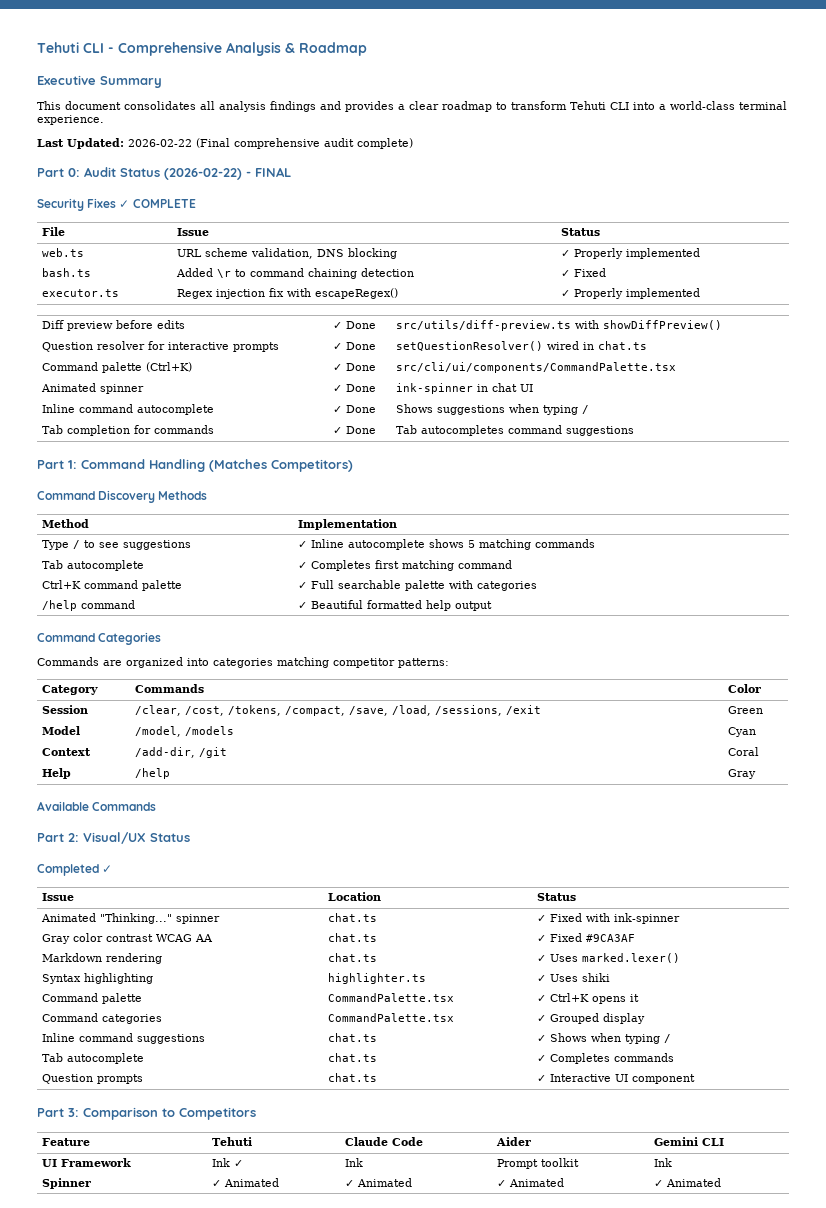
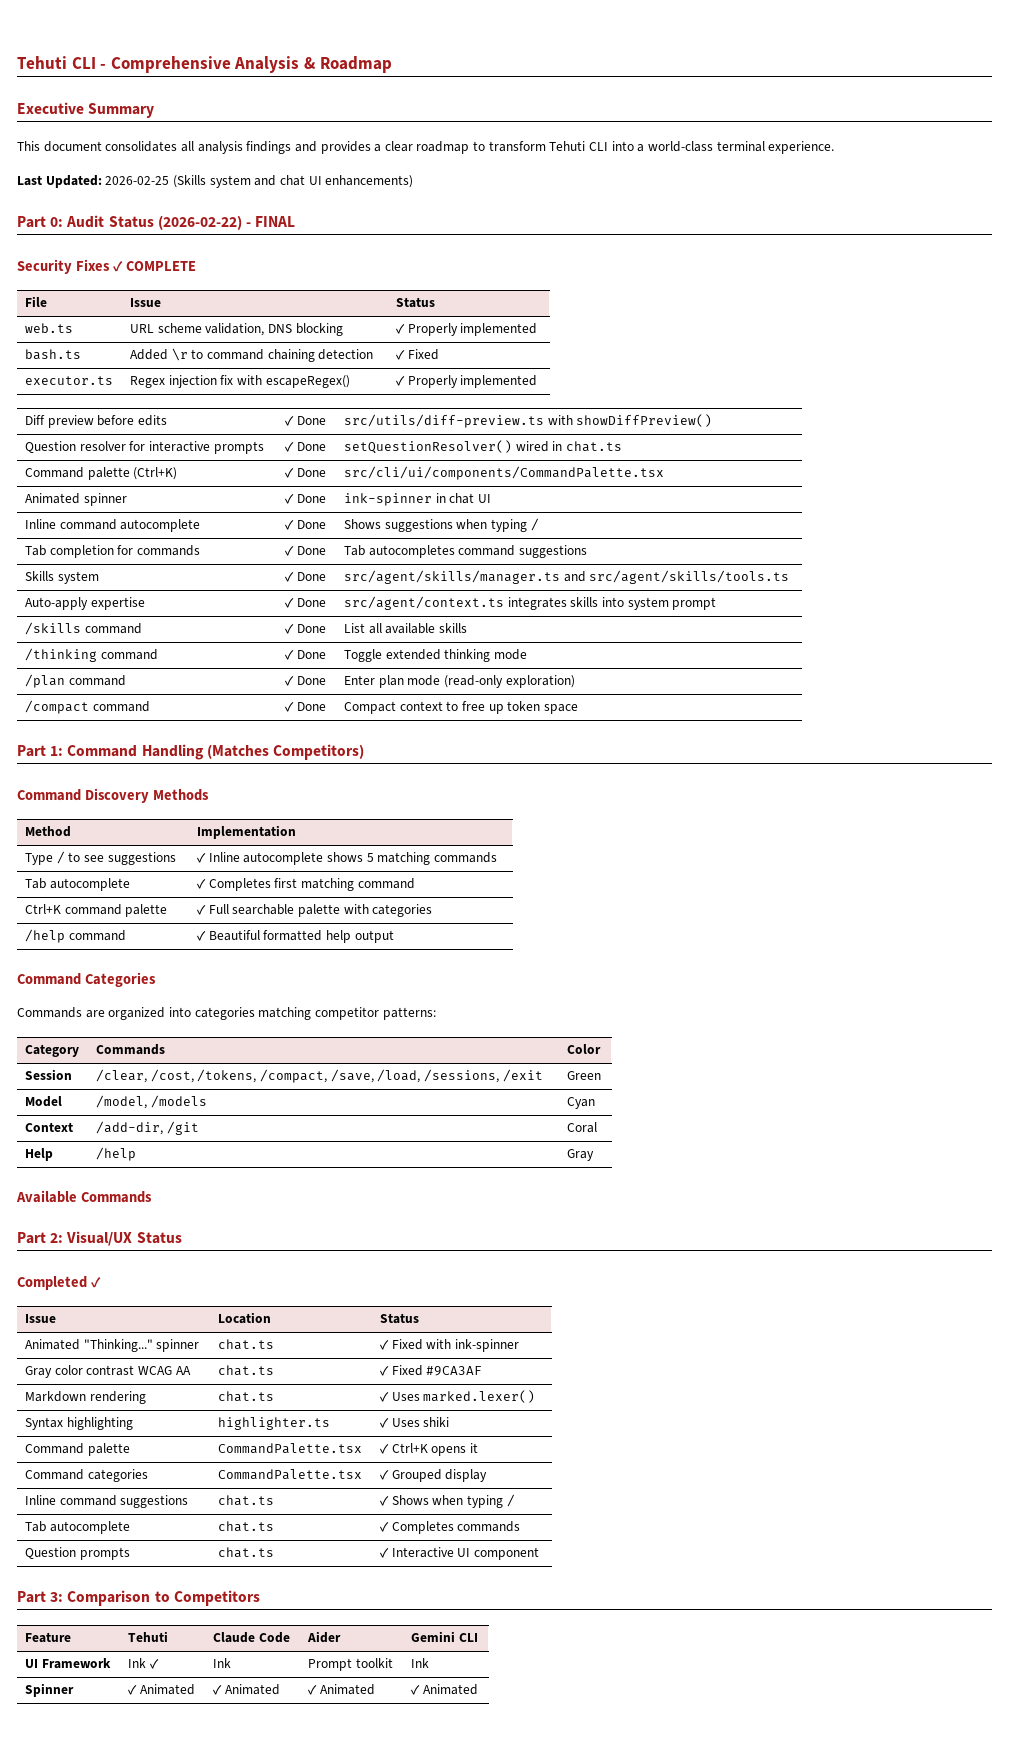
- Last Updated: 2026-02-22 (Final comprehensive audit complete)
+ Last Updated: 2026-02-25 (Skills system and chat UI enhancements)
+ Skills system | ✓ Done | src/agent/skills/manager.ts and src/agent/skills/tools.ts
+ Auto-apply expertise | ✓ Done | src/agent/context.ts integrates skills into system prompt
+ /skills command | ✓ Done | List all available skills
+ /thinking command | ✓ Done | Toggle extended thinking mode
+ /plan command | ✓ Done | Enter plan mode (read-only exploration)
+ /compact command | ✓ Done | Compact context to free up token space

